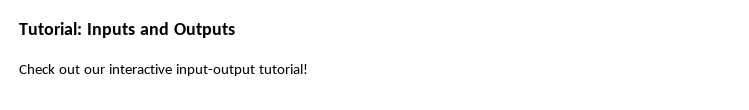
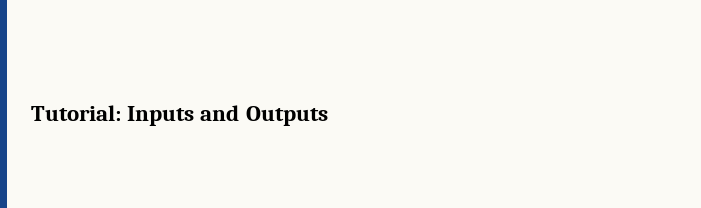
- Check out our interactive input-output tutorial!

